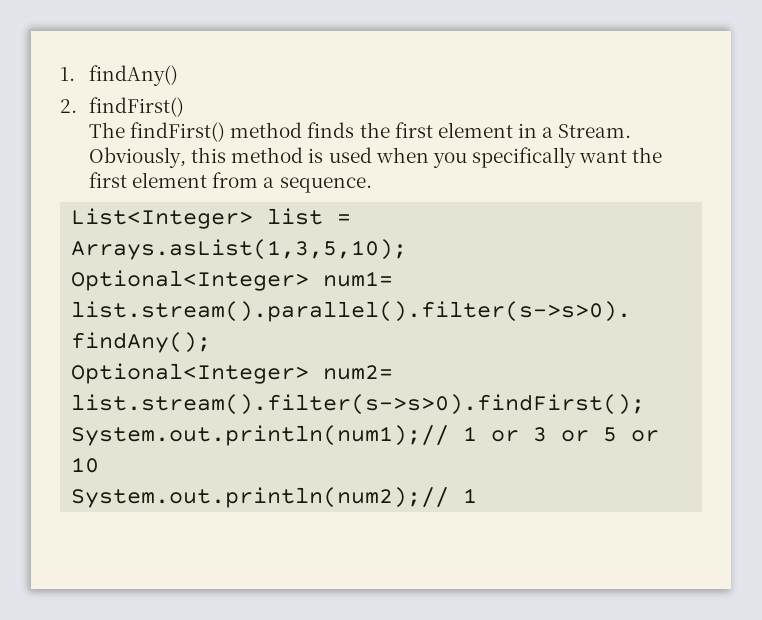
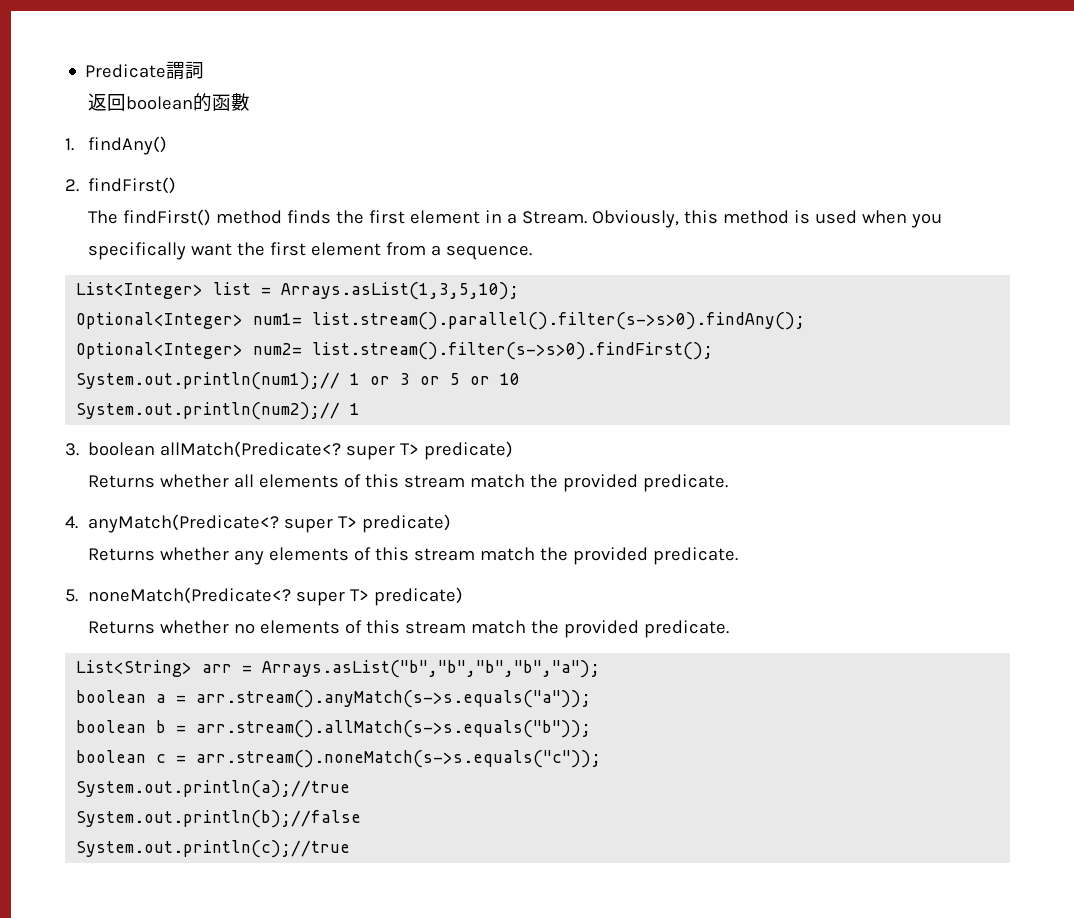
+ Predicate謂詞
+ 返回boolean的函數
+ 3. boolean allMatch(Predicate<? super T> predicate)
+ Returns whether all elements of this stream match the provided predicate.
+ 4. anyMatch(Predicate<? super T> predicate)
+ Returns whether any elements of this stream match the provided predicate.
+ 5. noneMatch(Predicate<? super T> predicate)
+ Returns whether no elements of this stream match the provided predicate.
+ List<String> arr = Arrays.asList("b","b","b","b","a");
+ boolean a = arr.stream().anyMatch(s->s.equals("a"));
+ boolean b = arr.stream().allMatch(s->s.equals("b"));
+ boolean c = arr.stream().noneMatch(s->s.equals("c"));
+ System.out.println(a);//true
+ System.out.println(b);//false
+ System.out.println(c);//true

